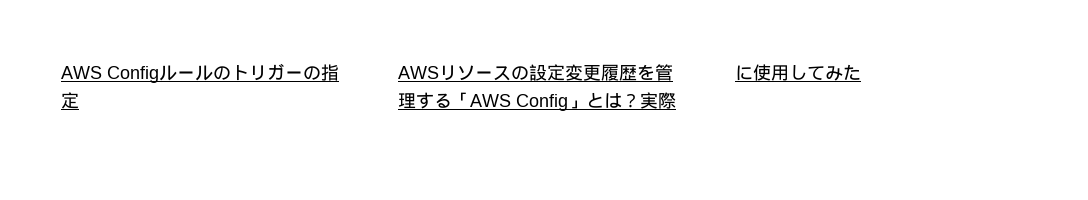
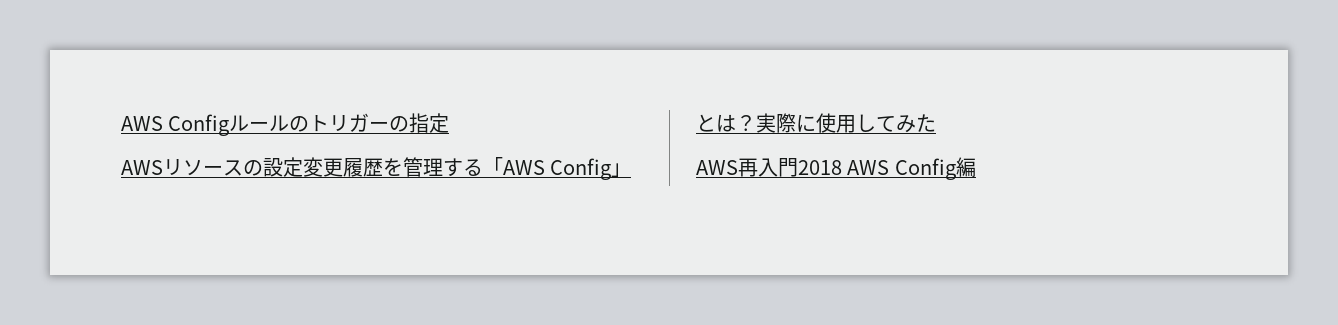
+ AWS再入門2018 AWS Config編

